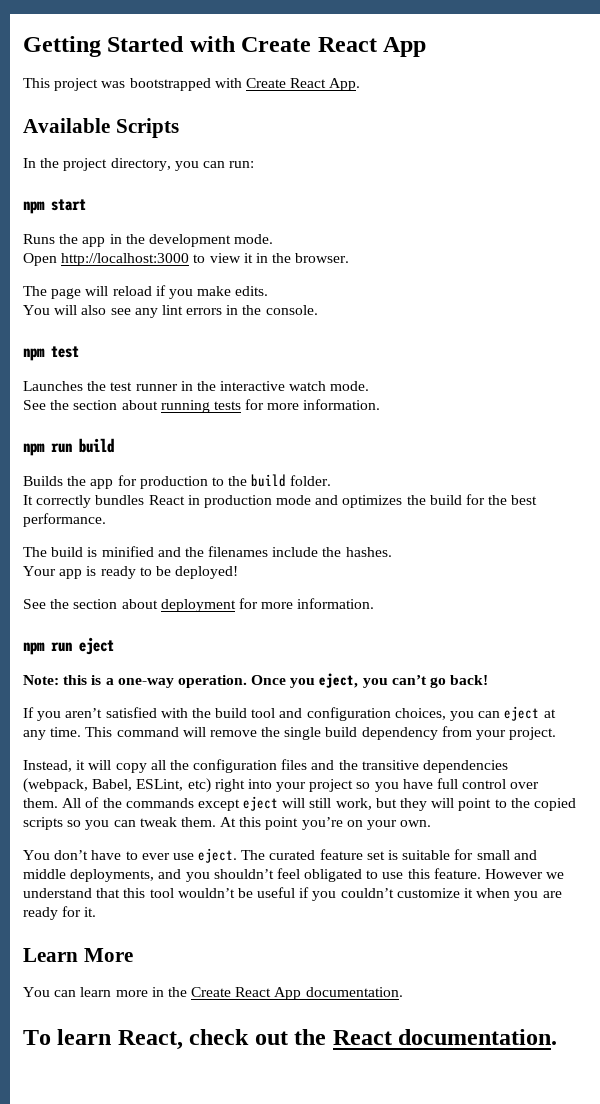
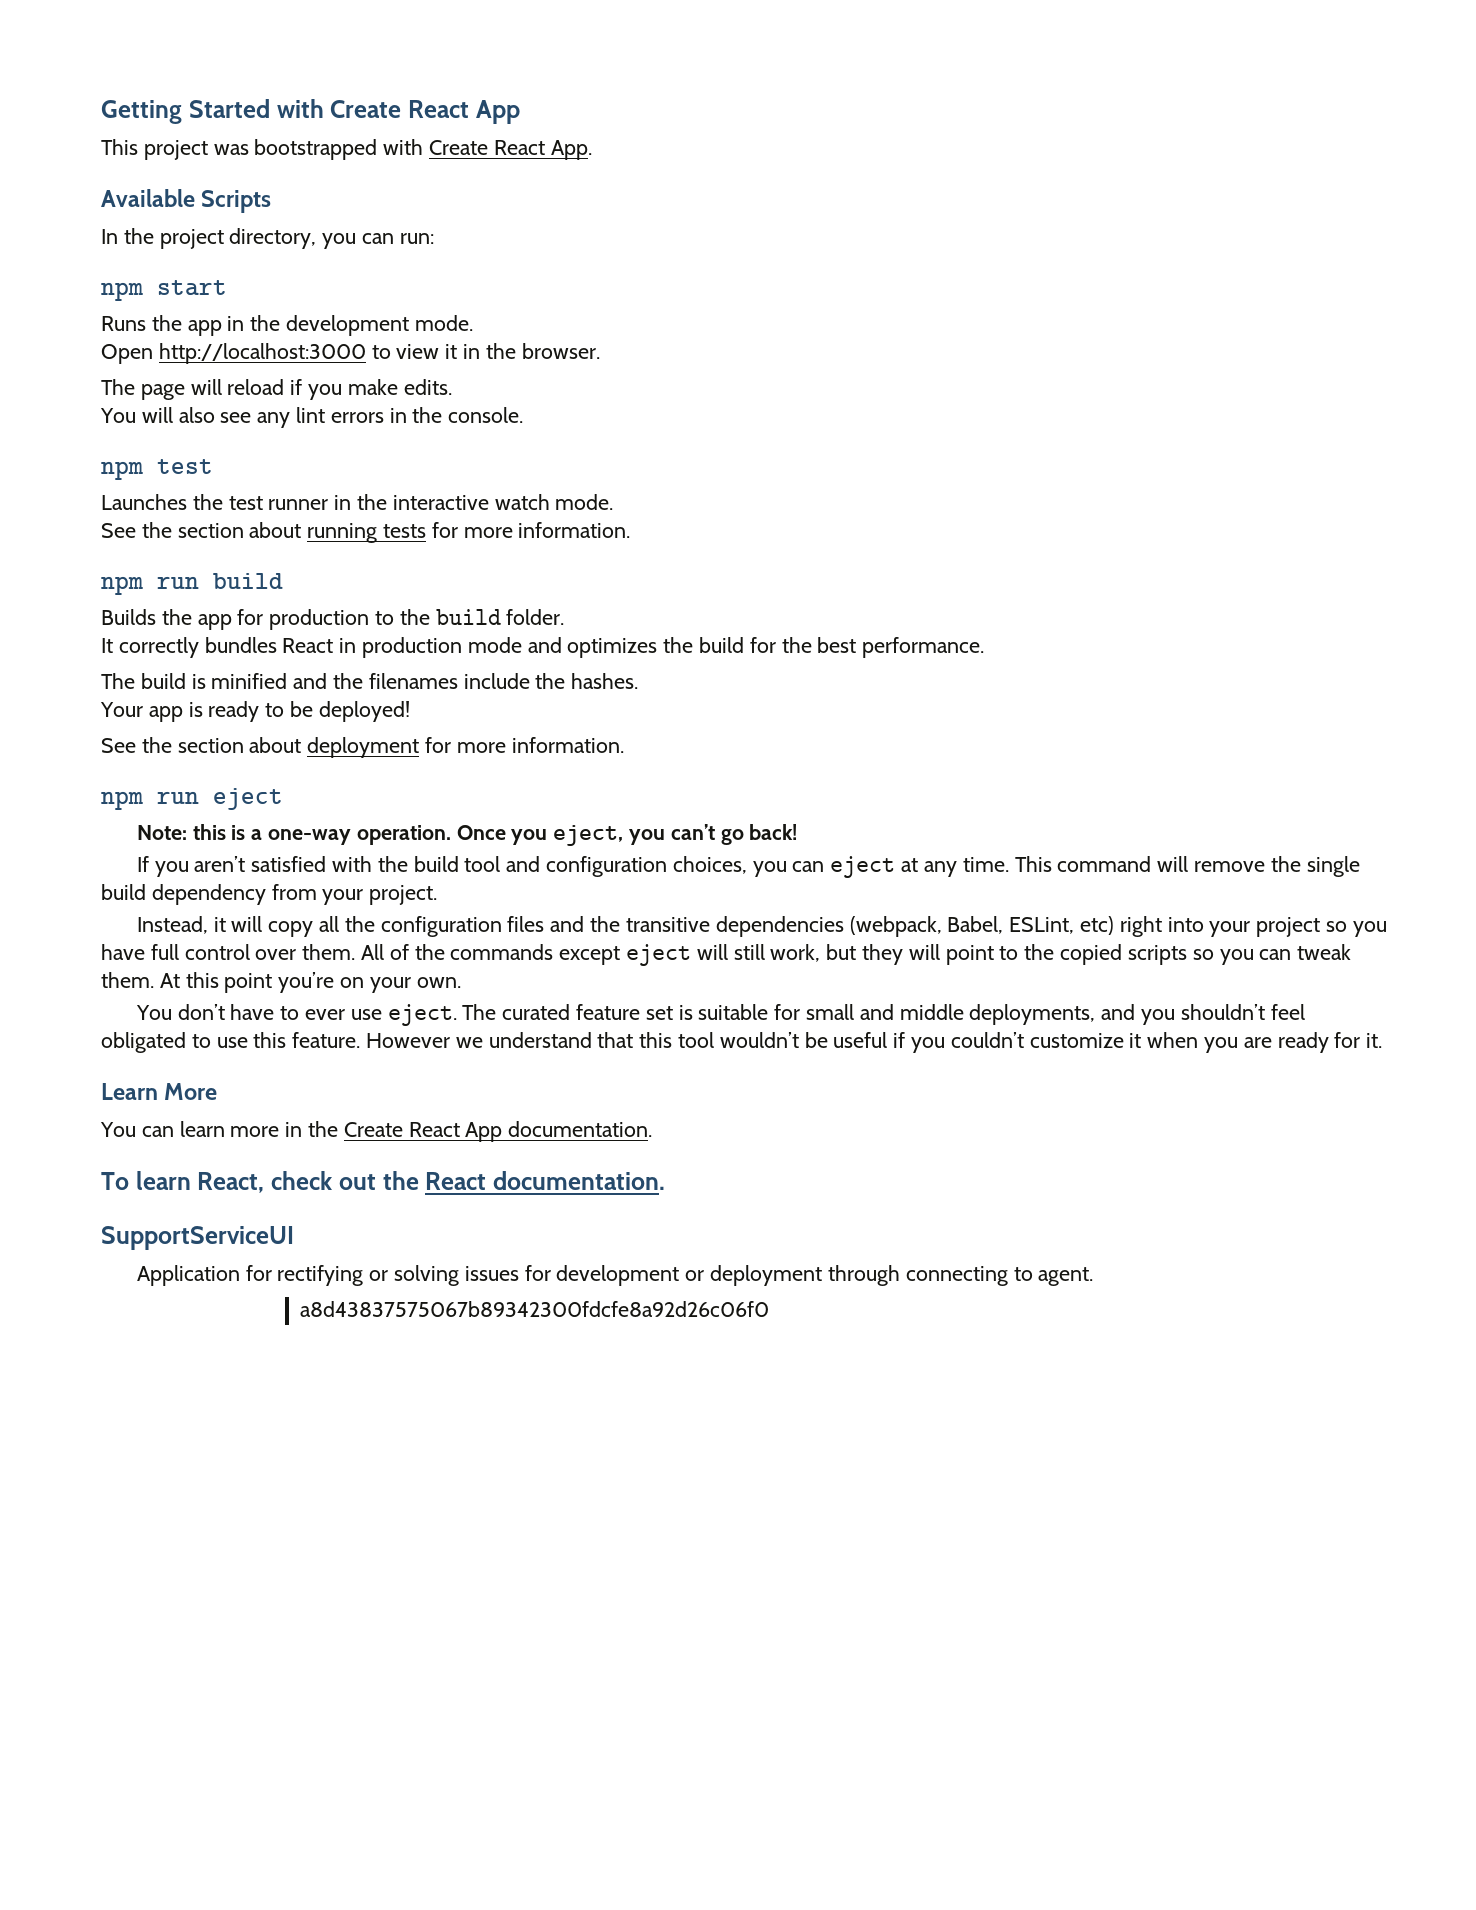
+ SupportServiceUI
+ Application for rectifying or solving issues for development or deployment through connecting to agent.
+ a8d43837575067b89342300fdcfe8a92d26c06f0

